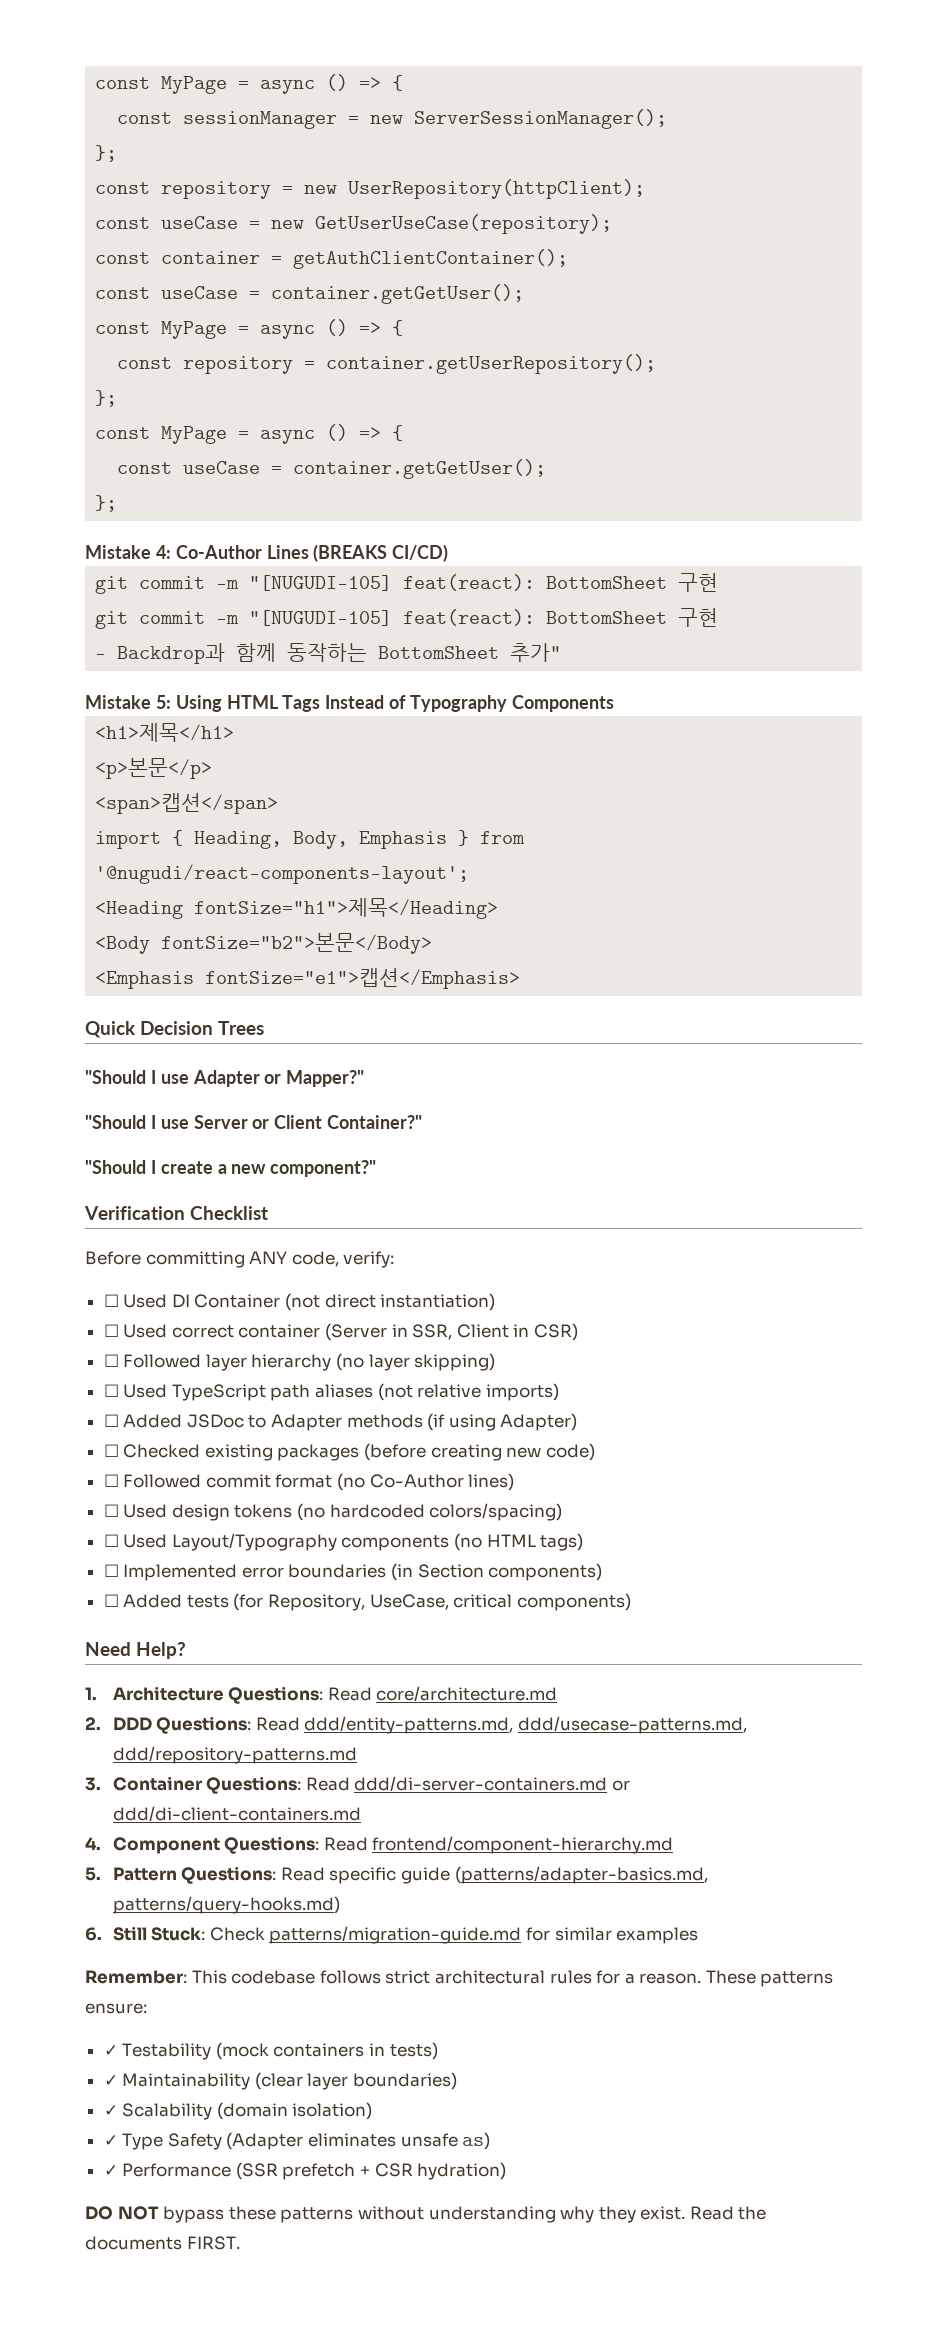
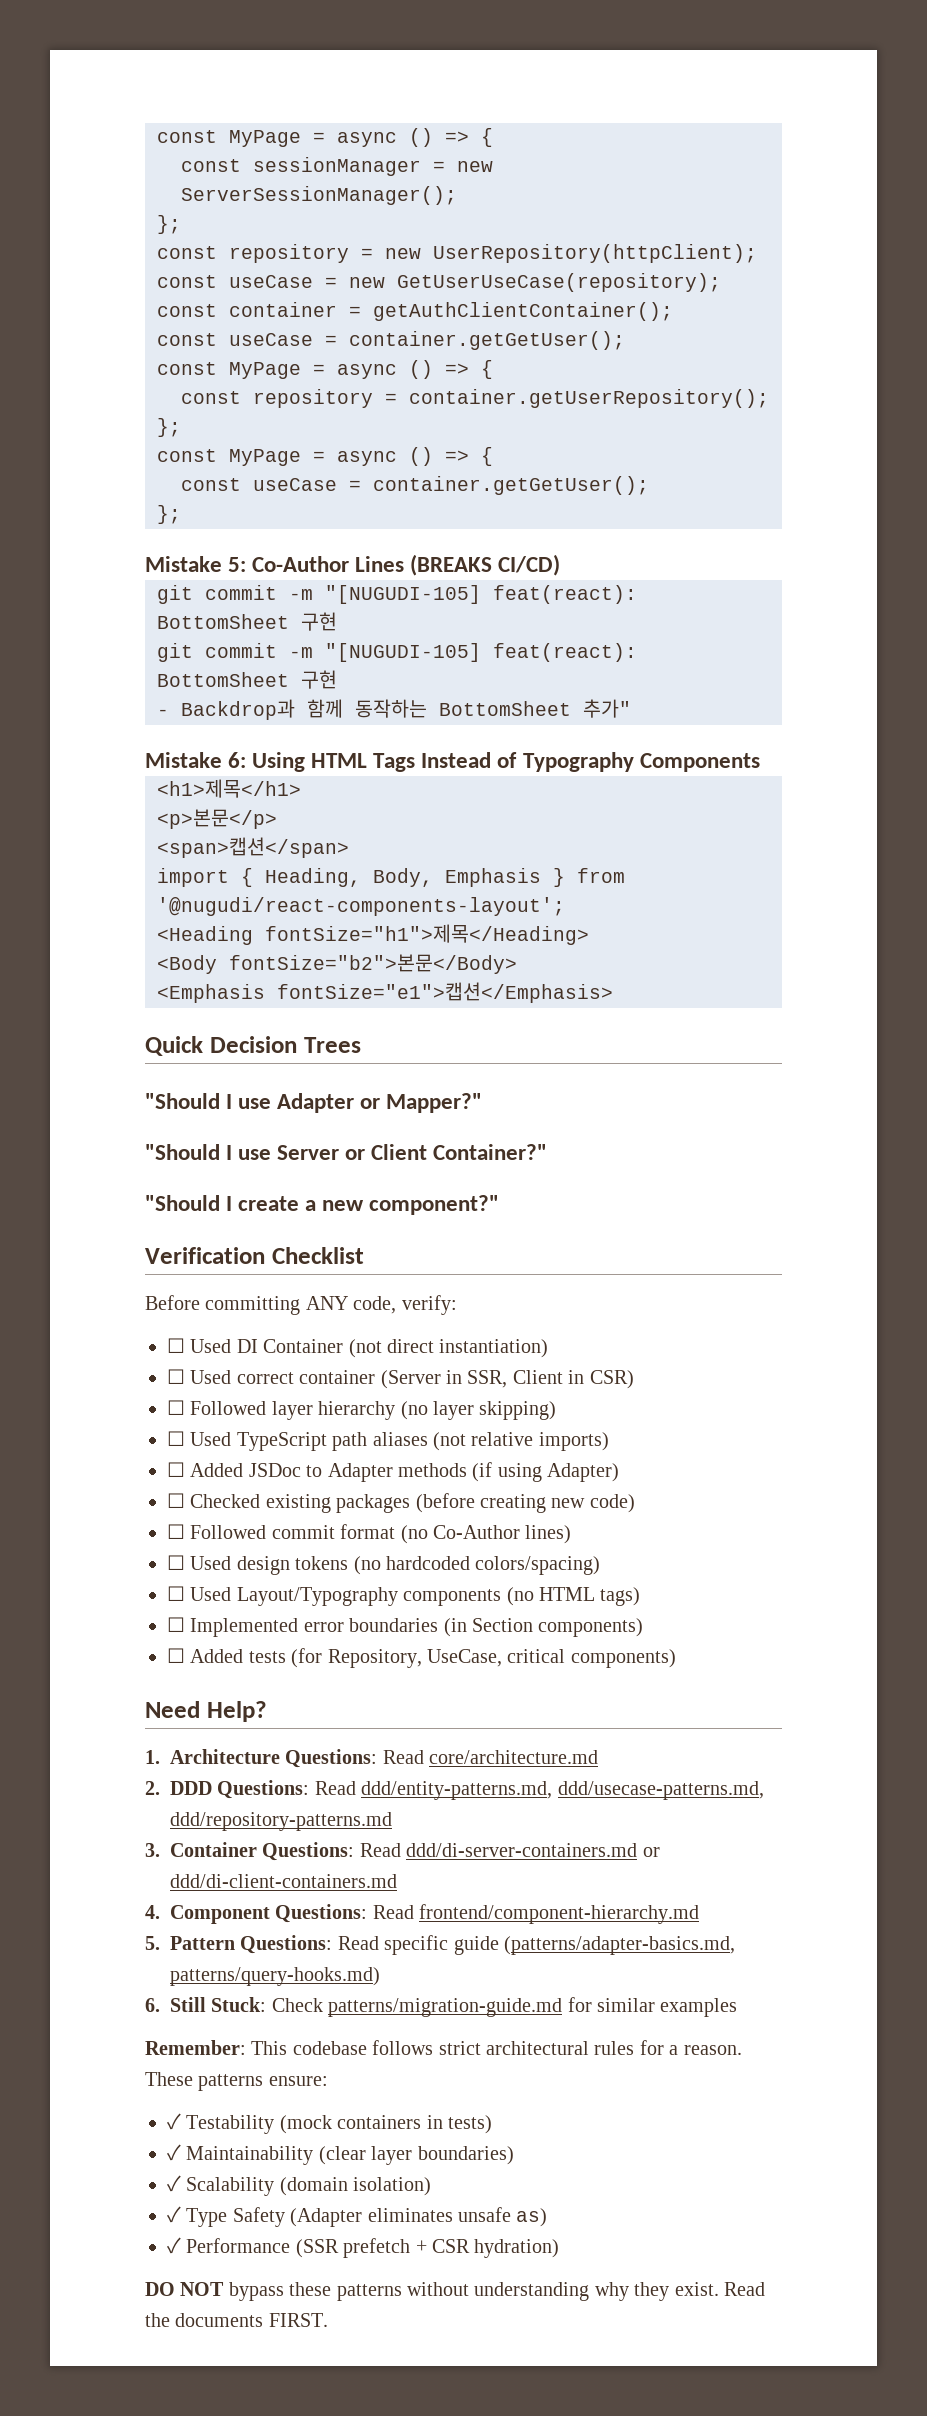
- Mistake 4: Co-Author Lines (BREAKS CI/CD)
+ Mistake 5: Co-Author Lines (BREAKS CI/CD)
- Mistake 5: Using HTML Tags Instead of Typography Components
+ Mistake 6: Using HTML Tags Instead of Typography Components

